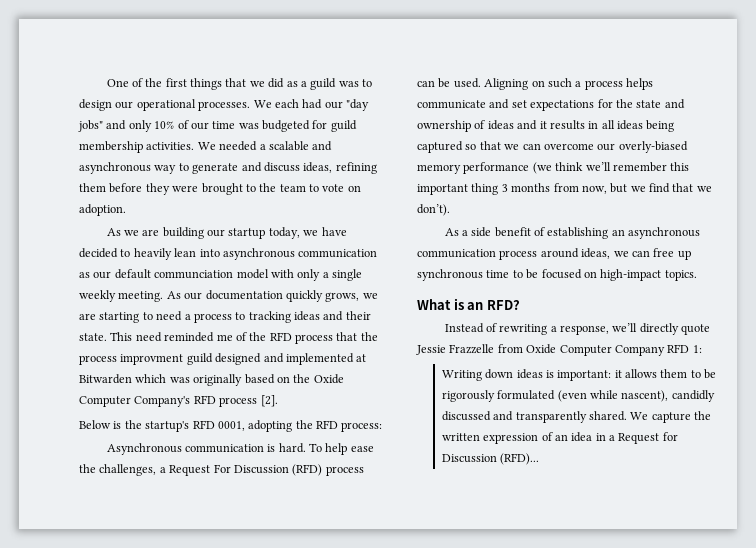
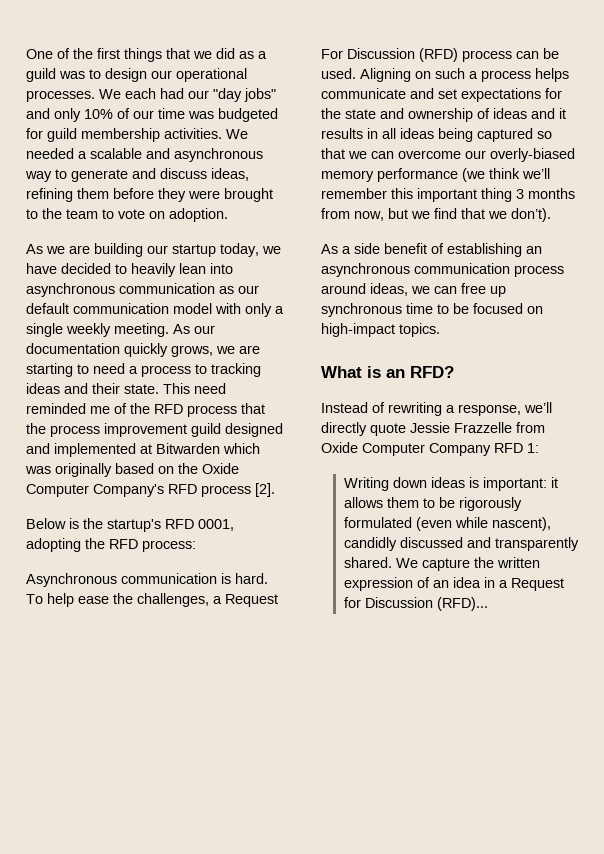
- As we are building our startup today, we have decided to heavily lean into asynchronous communication as our default communciation model with only a single weekly meeting.
+ As we are building our startup today, we have decided to heavily lean into asynchronous communication as our default communication model with only a single weekly meeting.
- This need reminded me of the RFD process that the process improvment guild designed and implemented at Bitwarden which was originally based on the Oxide Computer Company's RFD process [2].
+ This need reminded me of the RFD process that the process improvement guild designed and implemented at Bitwarden which was originally based on the Oxide Computer Company's RFD process [2].

